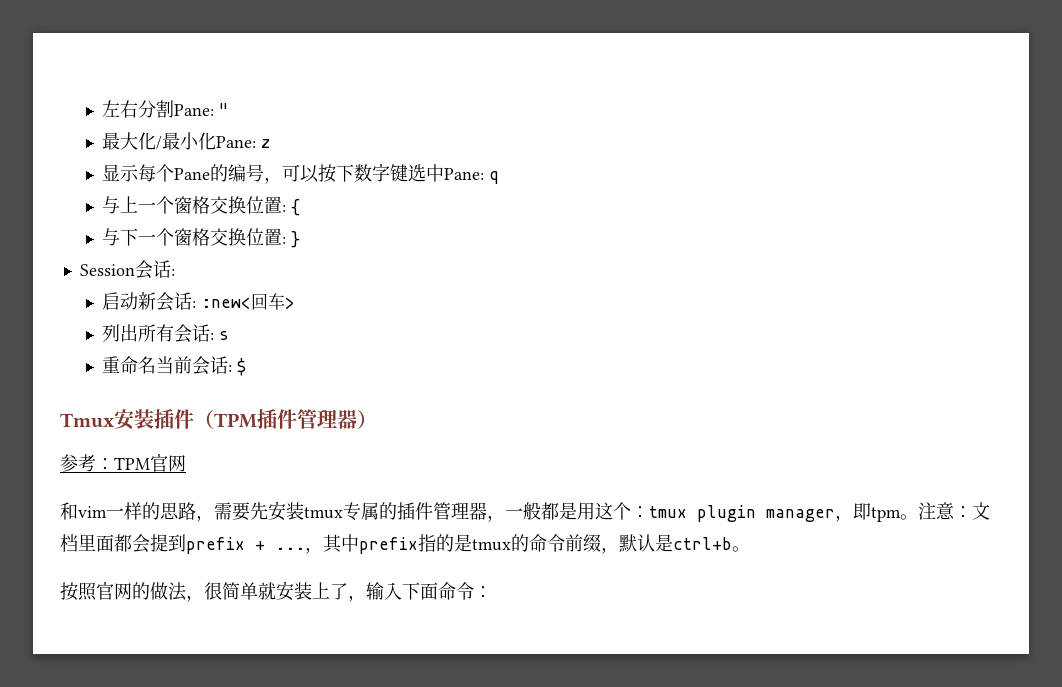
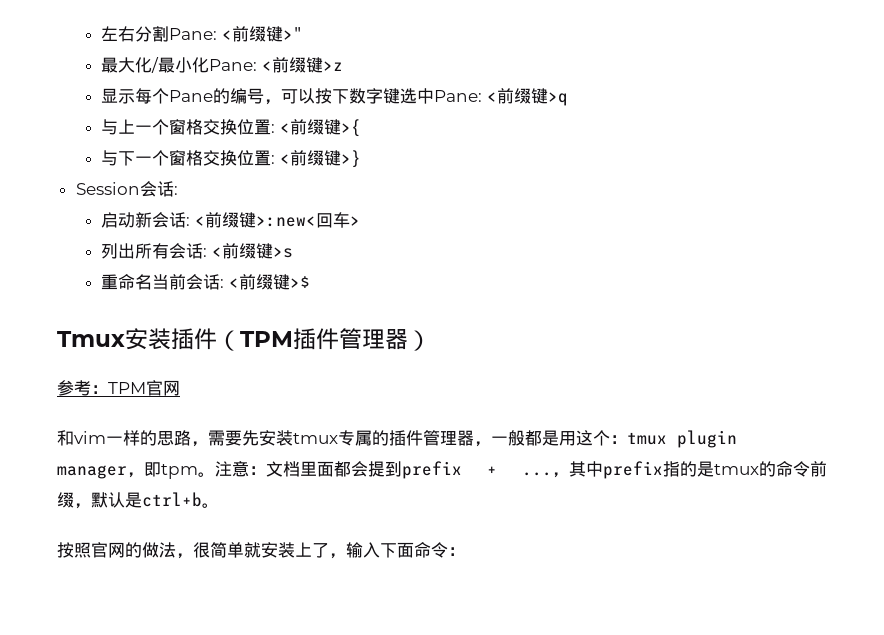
- 左右分割Pane: "
+ 左右分割Pane: <前缀键>"
- 最大化/最小化Pane: z
+ 最大化/最小化Pane: <前缀键>z
- 显示每个Pane的编号，可以按下数字键选中Pane: q
+ 显示每个Pane的编号，可以按下数字键选中Pane: <前缀键>q
- 与上一个窗格交换位置: {
+ 与上一个窗格交换位置: <前缀键>{
- 与下一个窗格交换位置: }
+ 与下一个窗格交换位置: <前缀键>}
- 启动新会话: :new<回车>
+ 启动新会话: <前缀键>:new<回车>
- 列出所有会话: s
+ 列出所有会话: <前缀键>s
- 重命名当前会话: $
+ 重命名当前会话: <前缀键>$

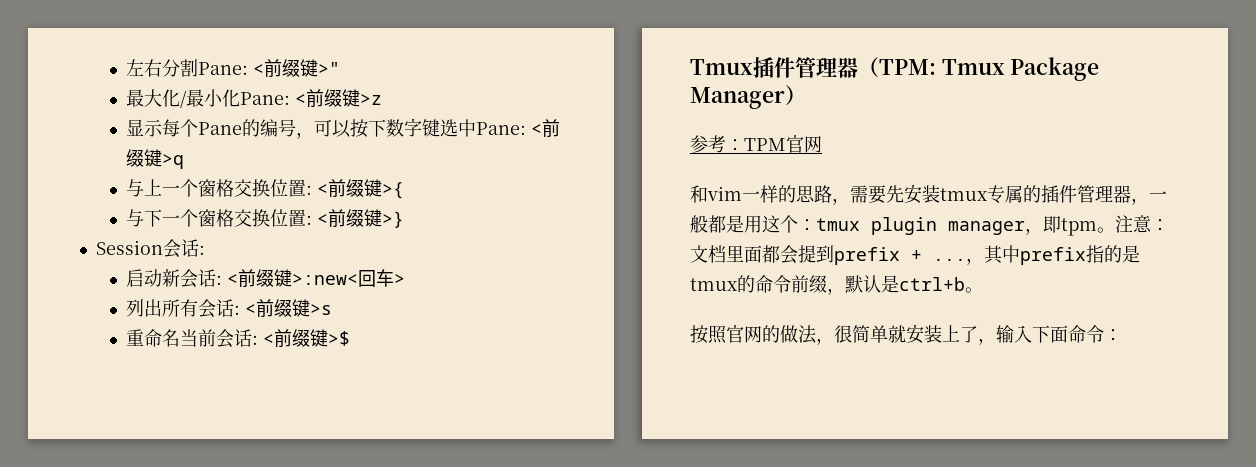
- Tmux安装插件（TPM插件管理器）
+ Tmux插件管理器（TPM: Tmux Package Manager）

